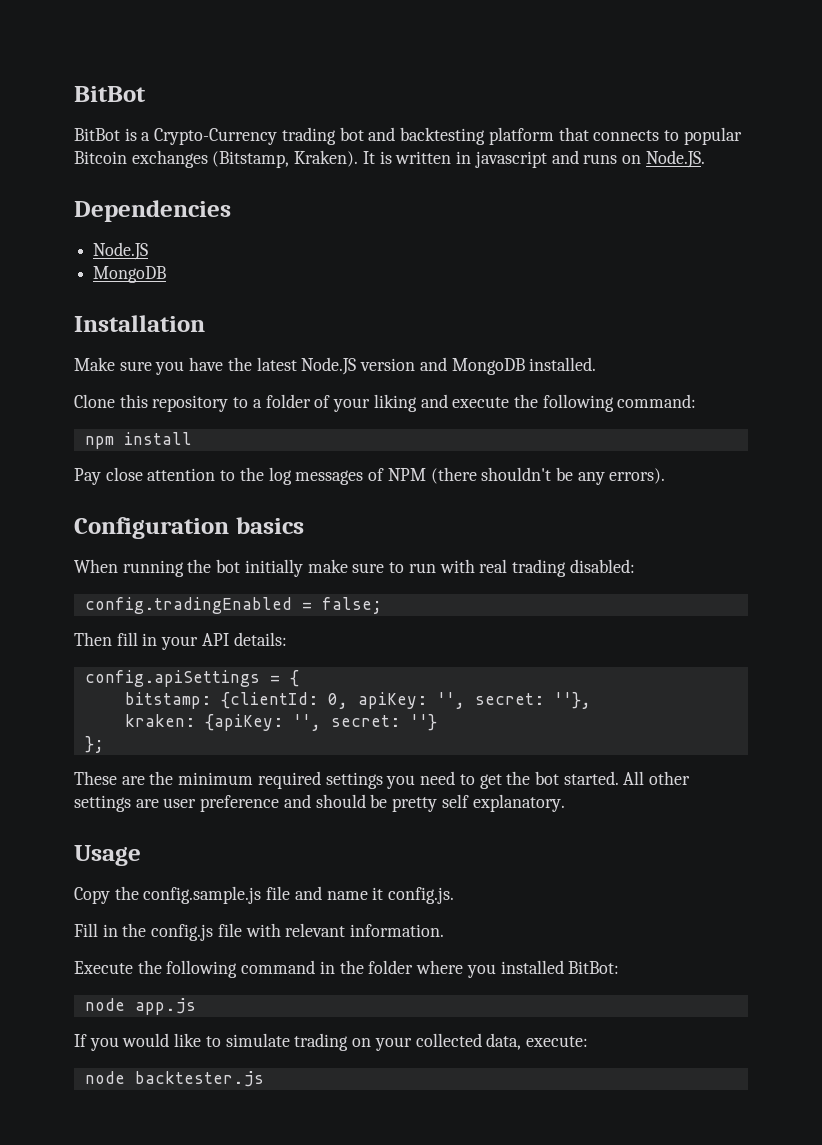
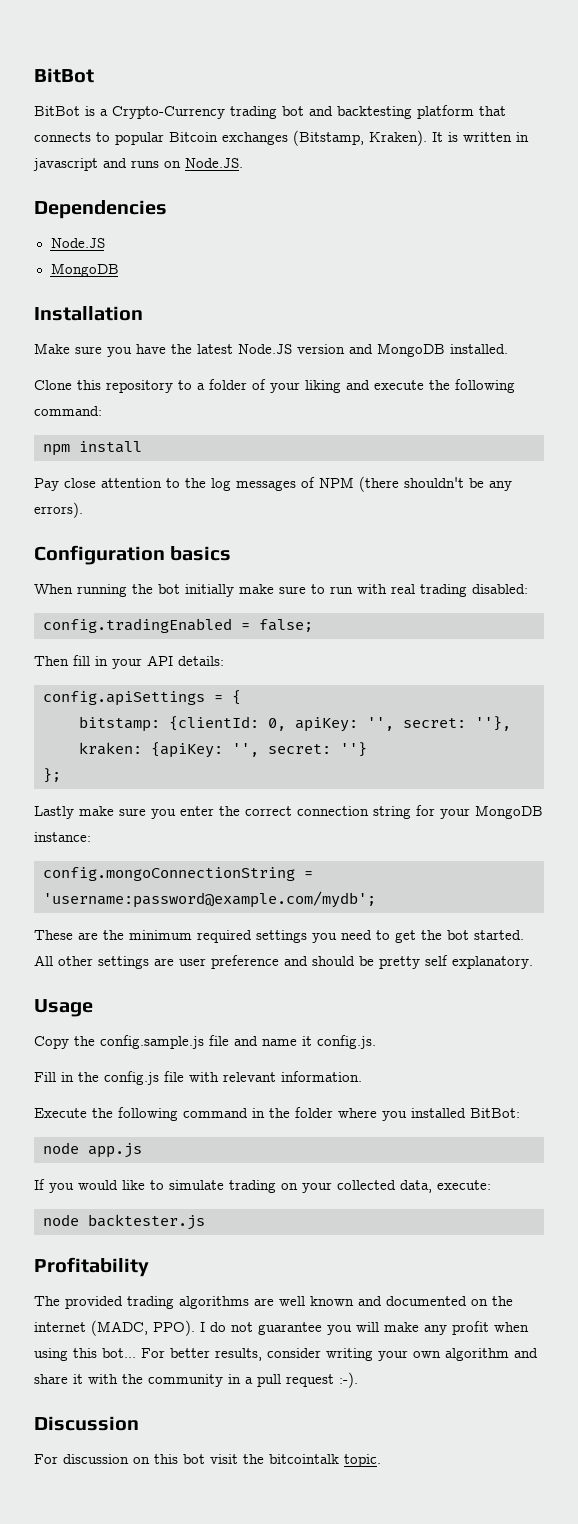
+ Lastly make sure you enter the correct connection string for your MongoDB instance:
+ config.mongoConnectionString = 'username:password@example.com/mydb';
+ Profitability
+ The provided trading algorithms are well known and documented on the internet (MADC, PPO). I do not guarantee you will make any profit when using this bot... For better results, consider writing your own algorithm and share it with the community in a pull request :-).
+ Discussion
+ For discussion on this bot visit the bitcointalk topic.

